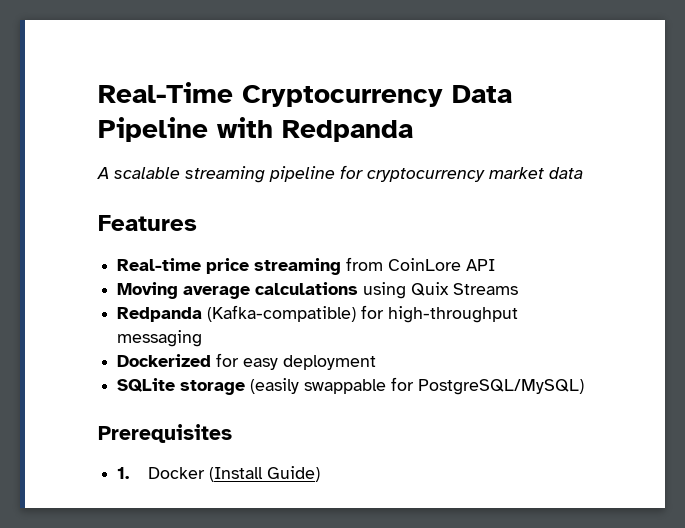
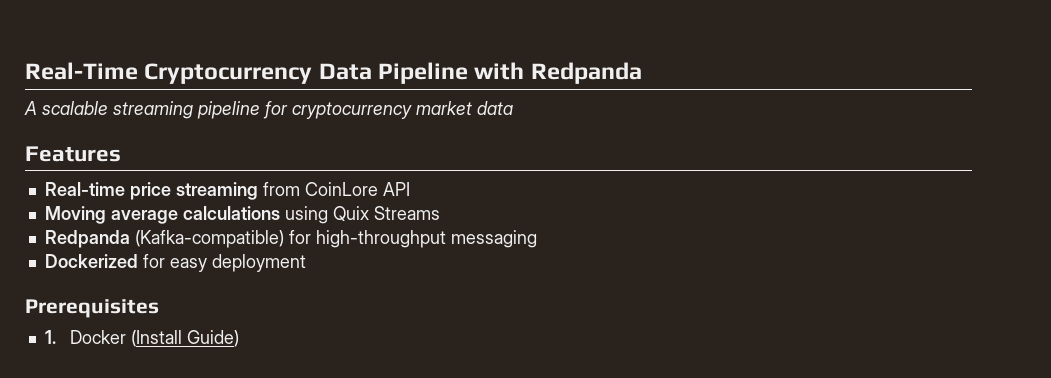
- SQLite storage (easily swappable for PostgreSQL/MySQL)

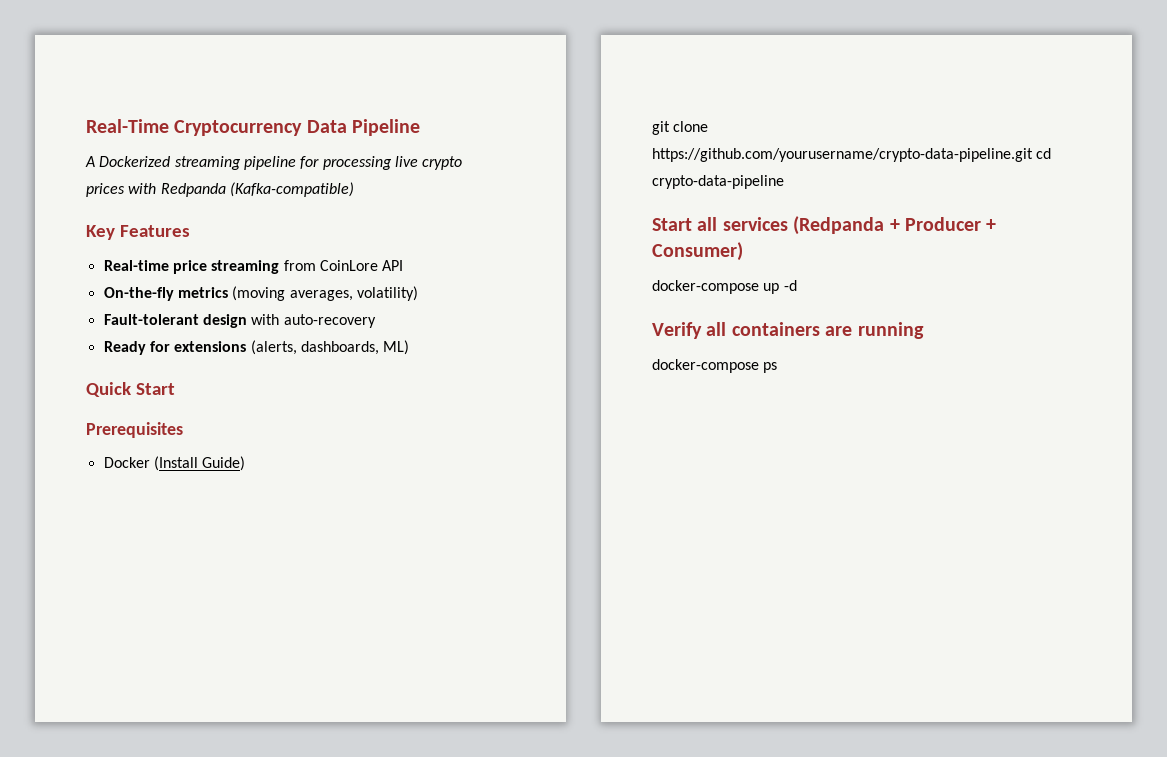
- Real-Time Cryptocurrency Data Pipeline with Redpanda
+ Real-Time Cryptocurrency Data Pipeline
- A scalable streaming pipeline for cryptocurrency market data
- Features
+ A Dockerized streaming pipeline for processing live crypto prices with Redpanda (Kafka-compatible)
+ Key Features
- Moving average calculations using Quix Streams
- Redpanda (Kafka-compatible) for high-throughput messaging
- Dockerized for easy deployment
+ On-the-fly metrics (moving averages, volatility)
+ Fault-tolerant design with auto-recovery
+ Ready for extensions (alerts, dashboards, ML)
+ Quick Start
- 1. Docker (Install Guide)
+ Docker (Install Guide)
+ git clone https://github.com/yourusername/crypto-data-pipeline.git cd crypto-data-pipeline
+ Start all services (Redpanda + Producer + Consumer)
+ docker-compose up -d
+ Verify all containers are running
+ docker-compose ps

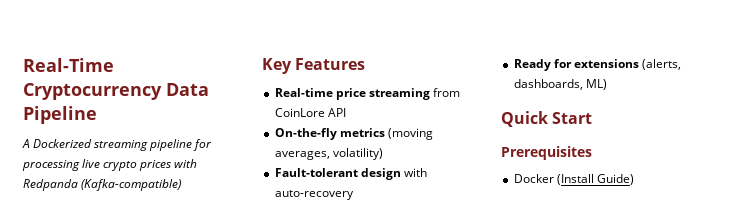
- git clone https://github.com/yourusername/crypto-data-pipeline.git cd crypto-data-pipeline
- Start all services (Redpanda + Producer + Consumer)
- docker-compose up -d
- Verify all containers are running
- docker-compose ps

